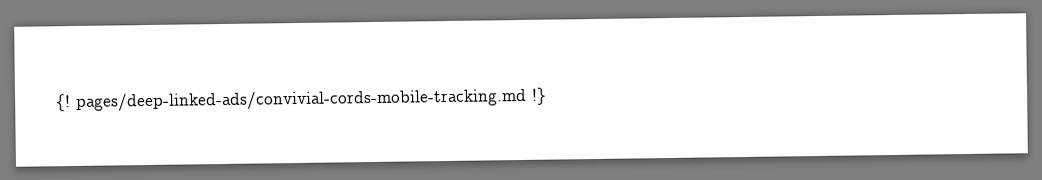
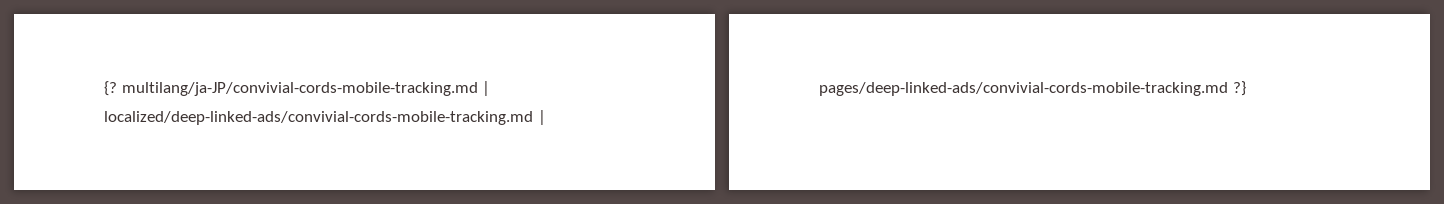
- {! pages/deep-linked-ads/convivial-cords-mobile-tracking.md !}
+ {? multilang/ja-JP/convivial-cords-mobile-tracking.md | localized/deep-linked-ads/convivial-cords-mobile-tracking.md | pages/deep-linked-ads/convivial-cords-mobile-tracking.md ?}

